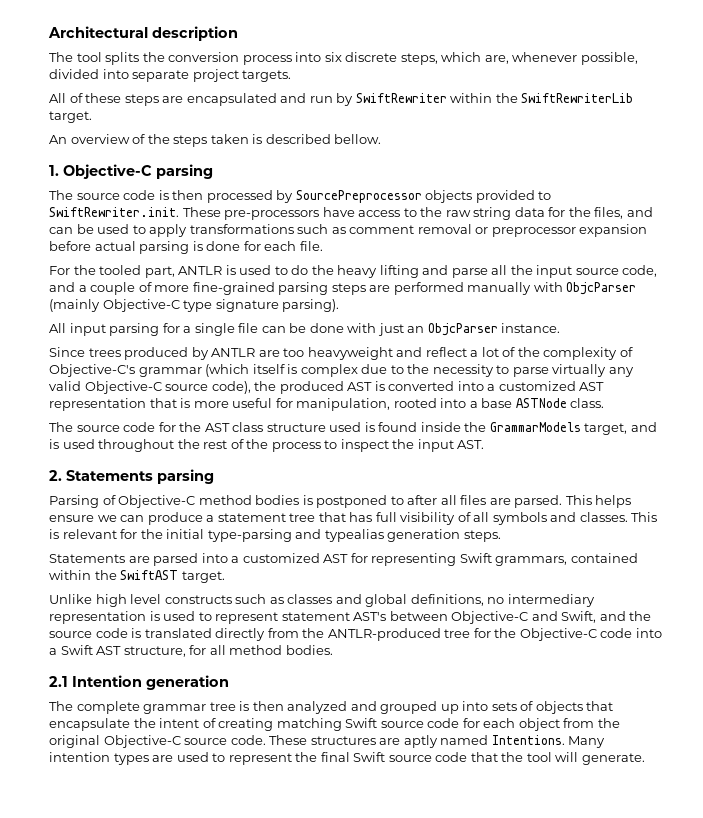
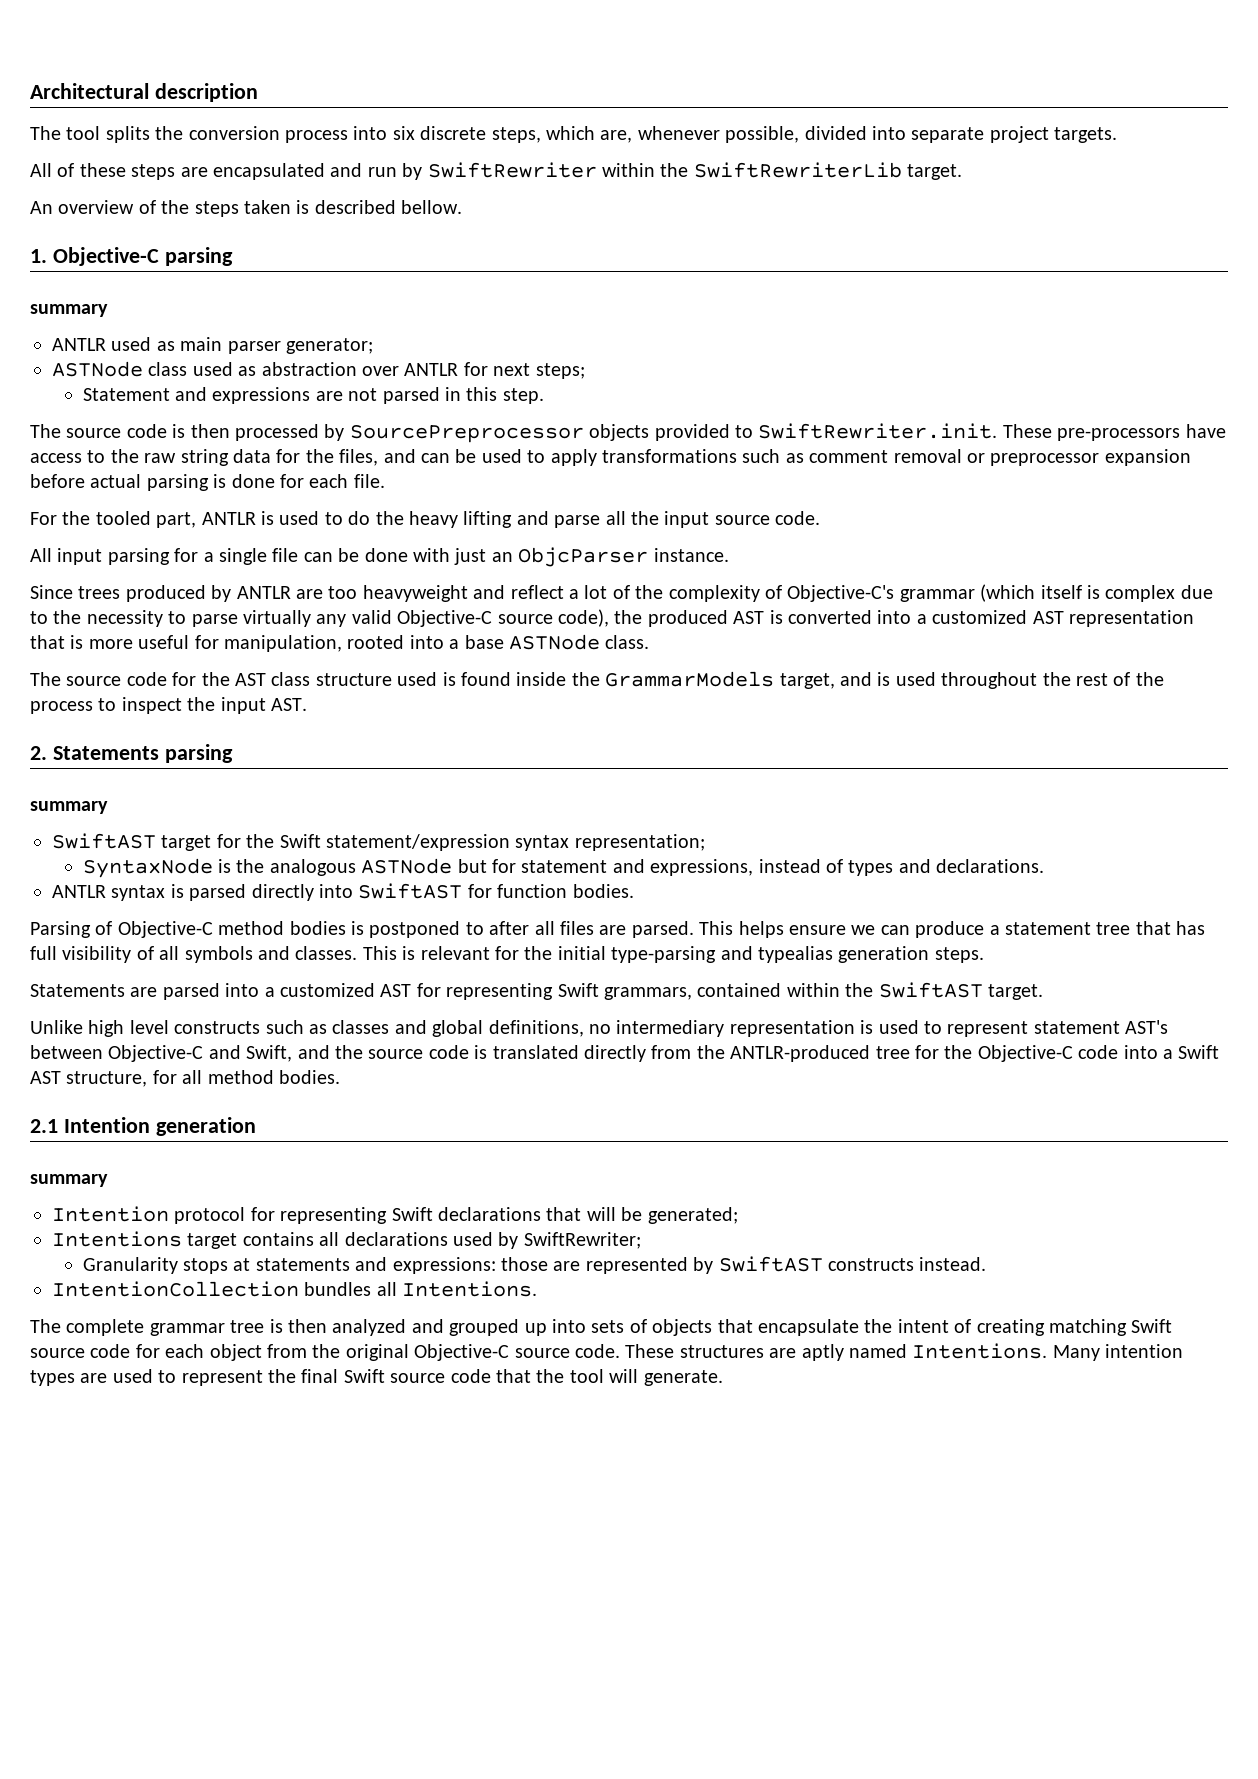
  1. Objective-C parsing
+ summary
+ ANTLR used as main parser generator;
+ ASTNode class used as abstraction over ANTLR for next steps;
+ Statement and expressions are not parsed in this step.
- For the tooled part, ANTLR is used to do the heavy lifting and parse all the input source code, and a couple of more fine-grained parsing steps are performed manually with ObjcParser (mainly Objective-C type signature parsing).
+ For the tooled part, ANTLR is used to do the heavy lifting and parse all the input source code.
  2. Statements parsing
+ summary
+ SwiftAST target for the Swift statement/expression syntax representation;
+ SyntaxNode is the analogous ASTNode but for statement and expressions, instead of types and declarations.
+ ANTLR syntax is parsed directly into SwiftAST for function bodies.
  2.1 Intention generation
+ summary
+ Intention protocol for representing Swift declarations that will be generated;
+ Intentions target contains all declarations used by SwiftRewriter;
+ Granularity stops at statements and expressions: those are represented by SwiftAST constructs instead.
+ IntentionCollection bundles all Intentions.

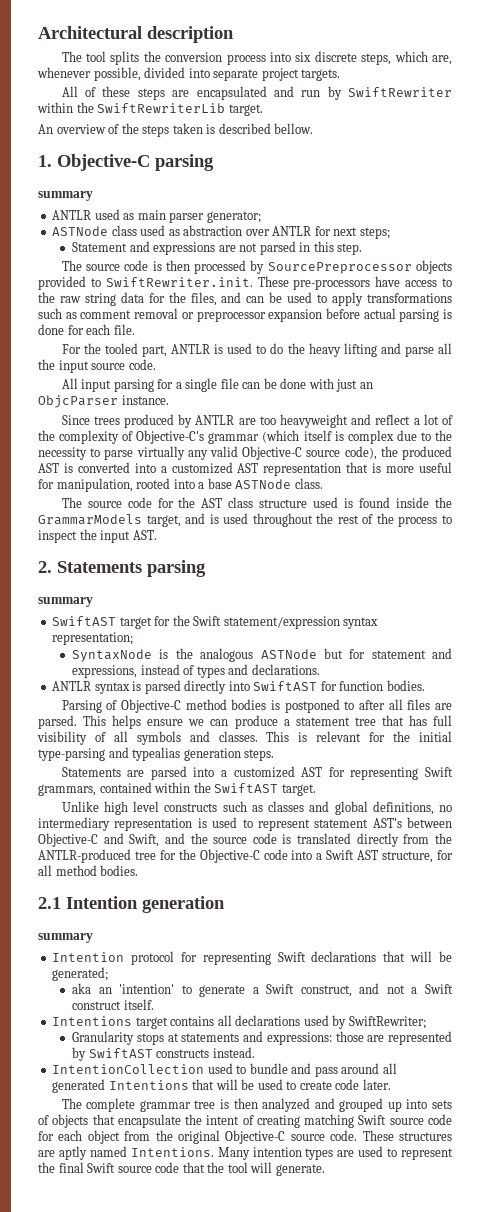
+ aka an 'intention' to generate a Swift construct, and not a Swift construct itself.
- IntentionCollection bundles all Intentions.
+ IntentionCollection used to bundle and pass around all generated Intentions that will be used to create code later.

